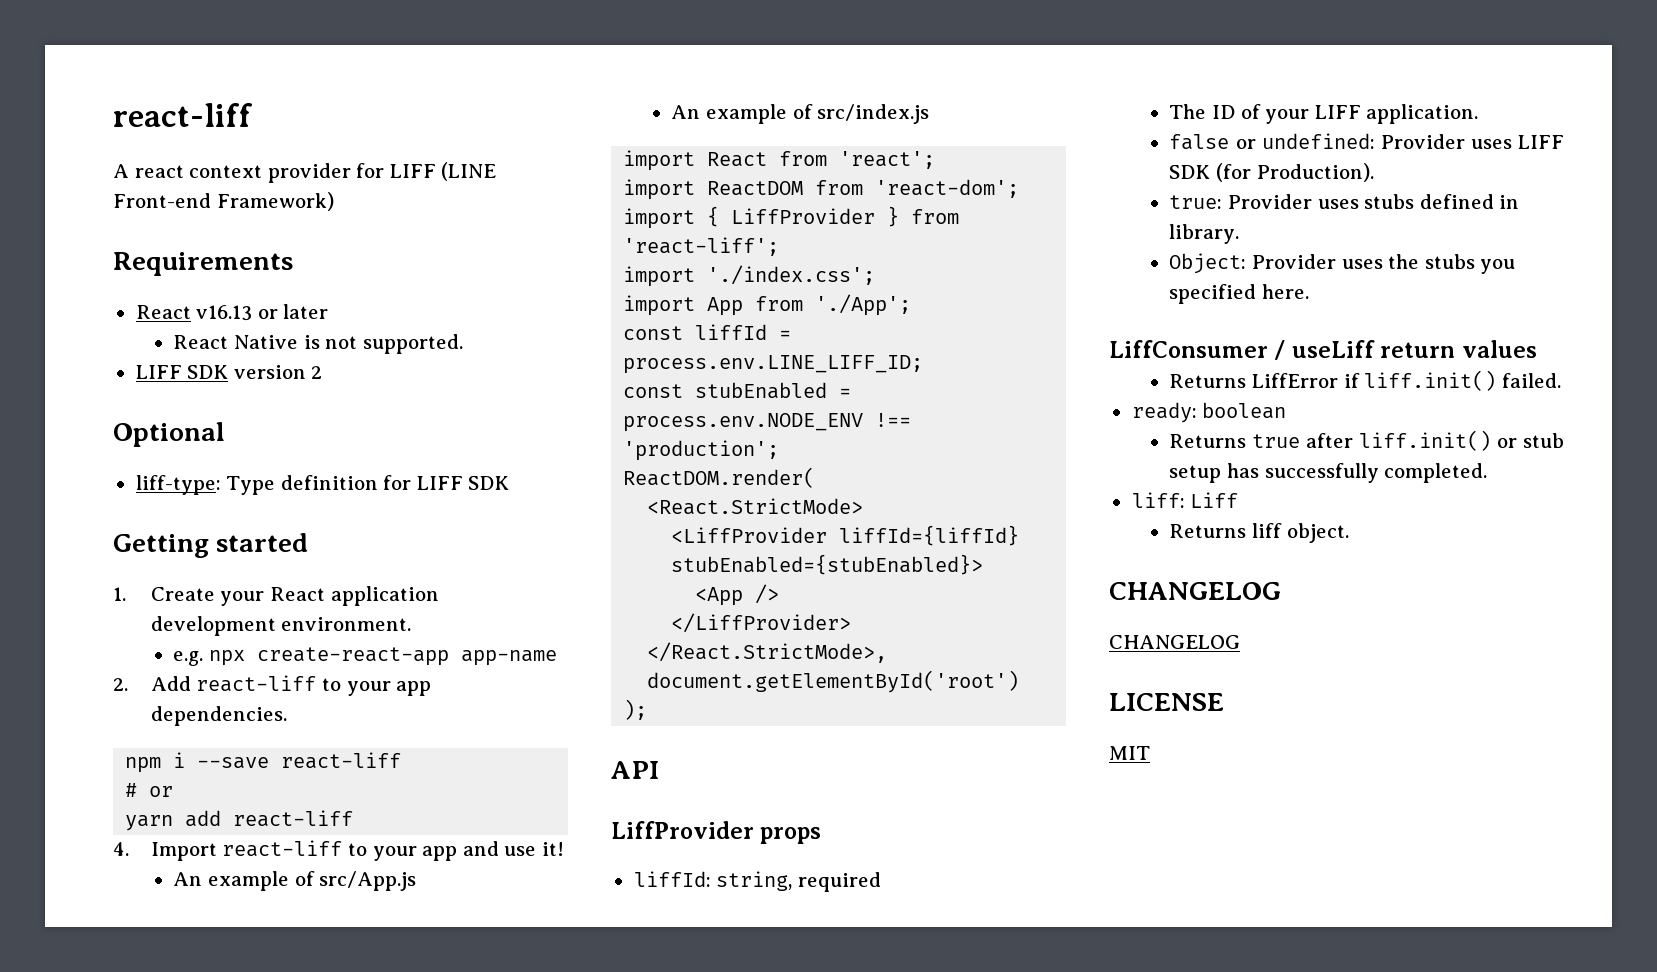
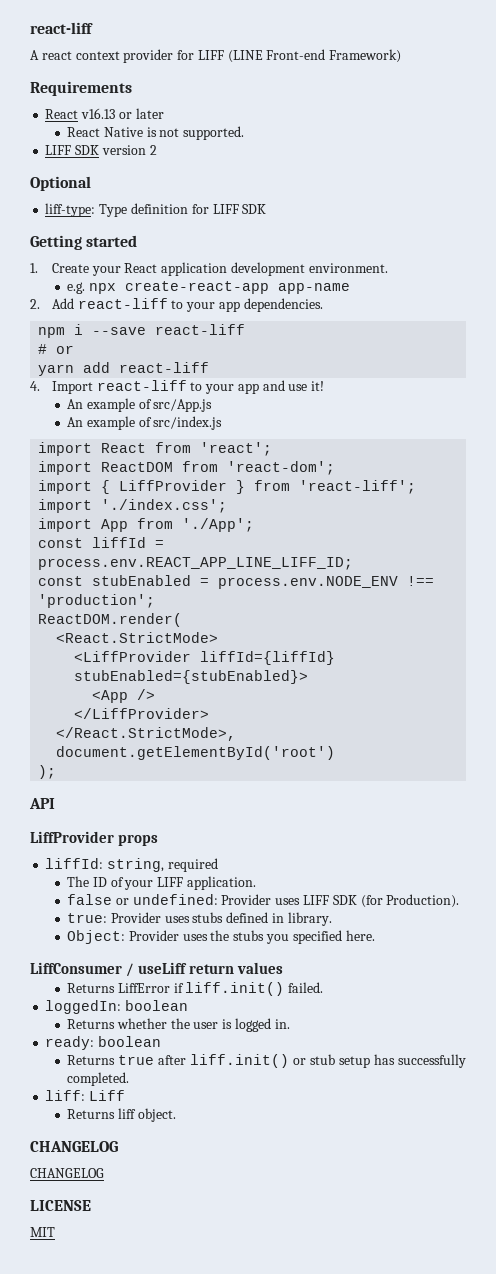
- const liffId = process.env.LINE_LIFF_ID;
+ const liffId = process.env.REACT_APP_LINE_LIFF_ID;
+ loggedIn: boolean
+ Returns whether the user is logged in.

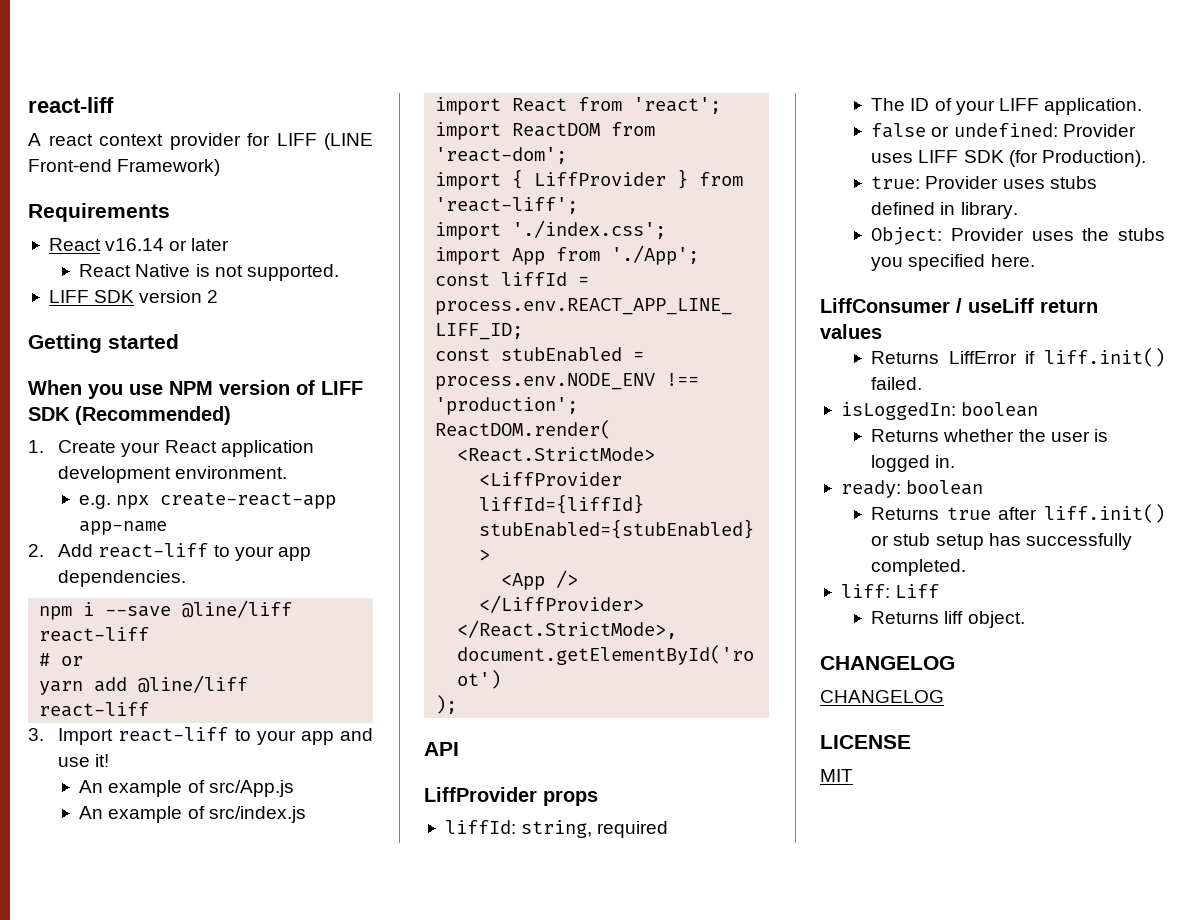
- React v16.13 or later
+ React v16.14 or later
- Optional
- liff-type: Type definition for LIFF SDK
  Getting started
+ When you use NPM version of LIFF SDK (Recommended)
- npm i --save react-liff
+ npm i --save @line/liff react-liff
- yarn add react-liff
- 4. Import react-liff to your app and use it!
+ yarn add @line/liff react-liff
+ 3. Import react-liff to your app and use it!
- loggedIn: boolean
+ isLoggedIn: boolean

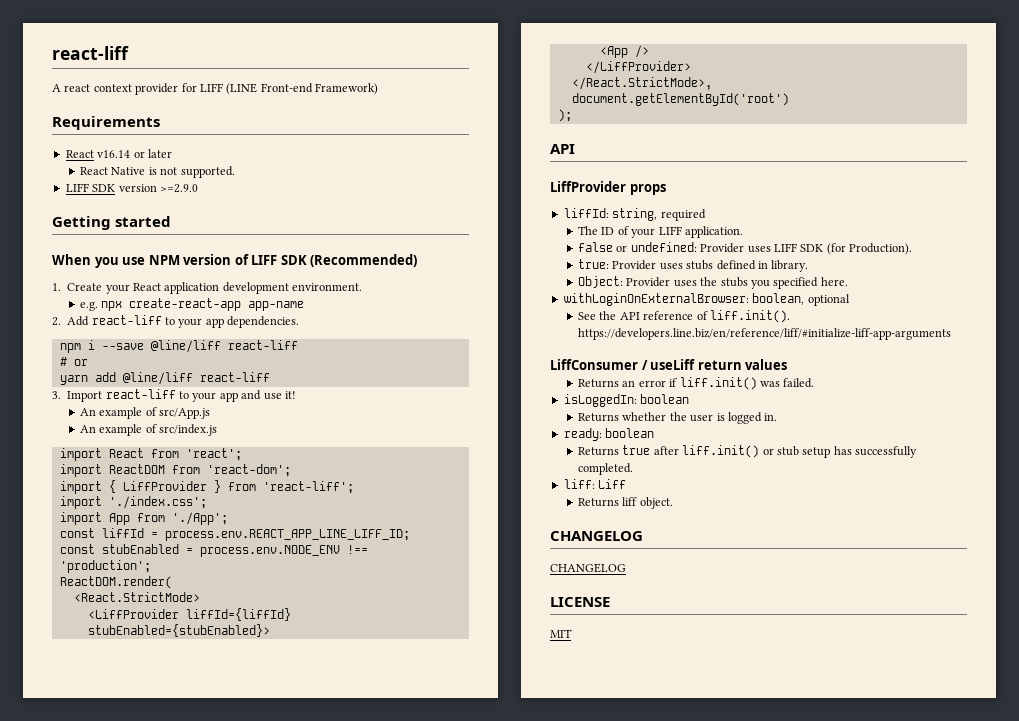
- LIFF SDK version 2
+ LIFF SDK version >=2.9.0
+ withLoginOnExternalBrowser: boolean, optional
+ See the API reference of liff.init(). https://developers.line.biz/en/reference/liff/#initialize-liff-app-arguments
- Returns LiffError if liff.init() failed.
+ Returns an error if liff.init() was failed.

